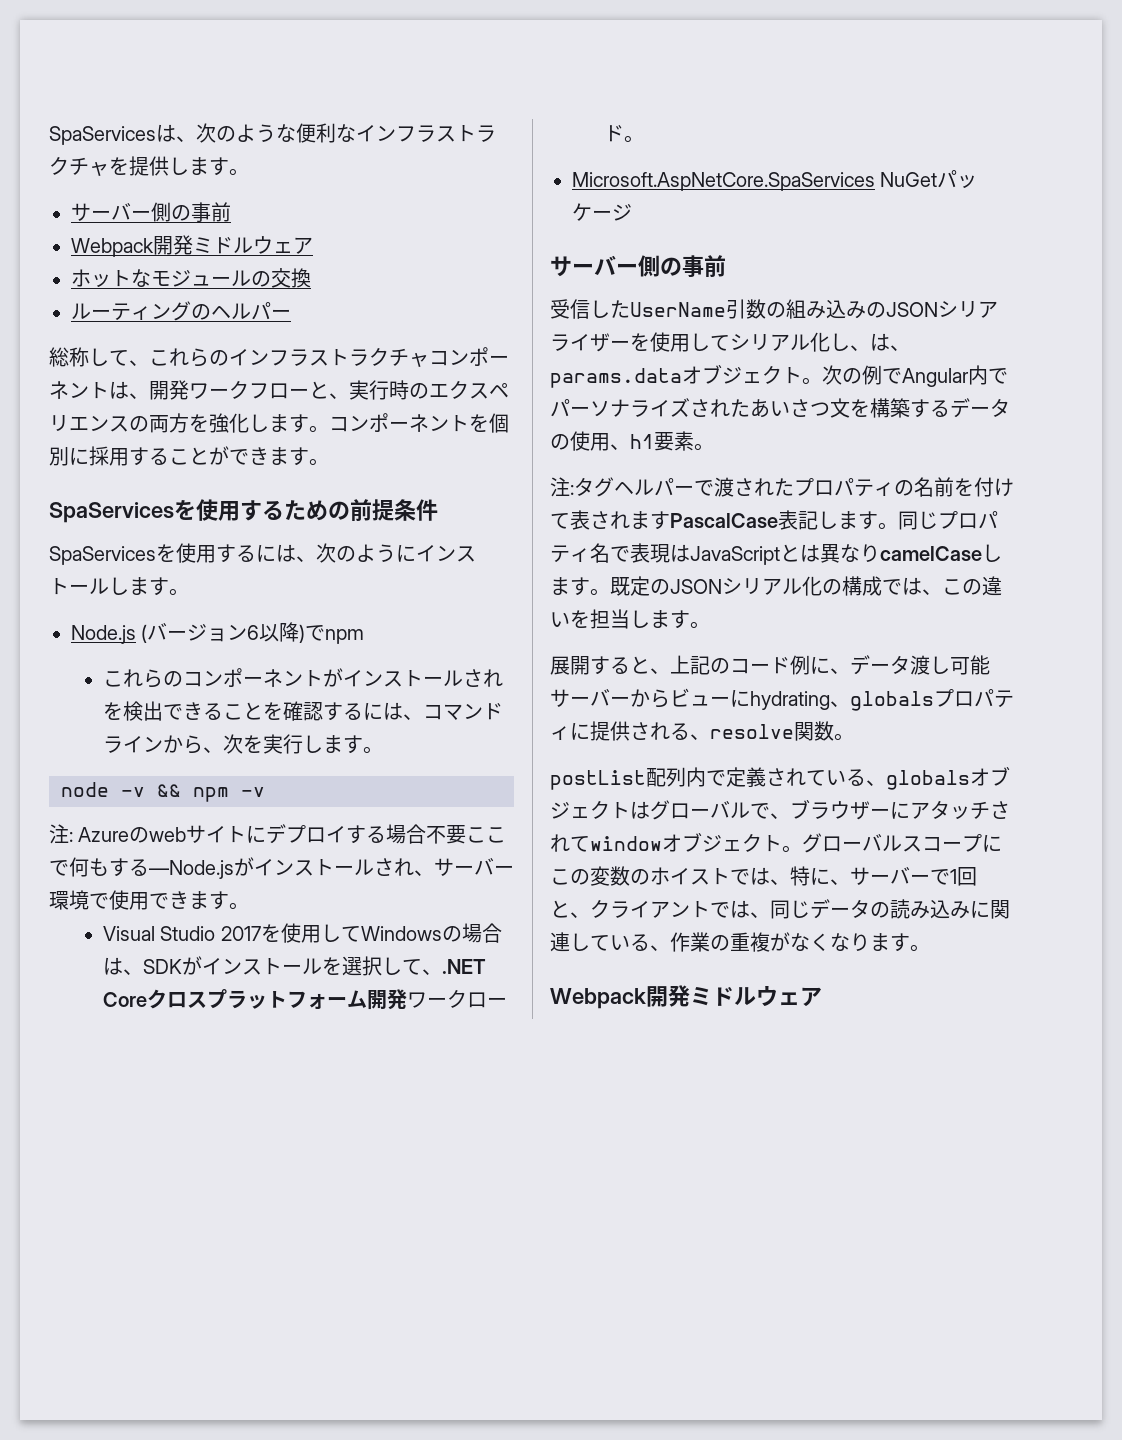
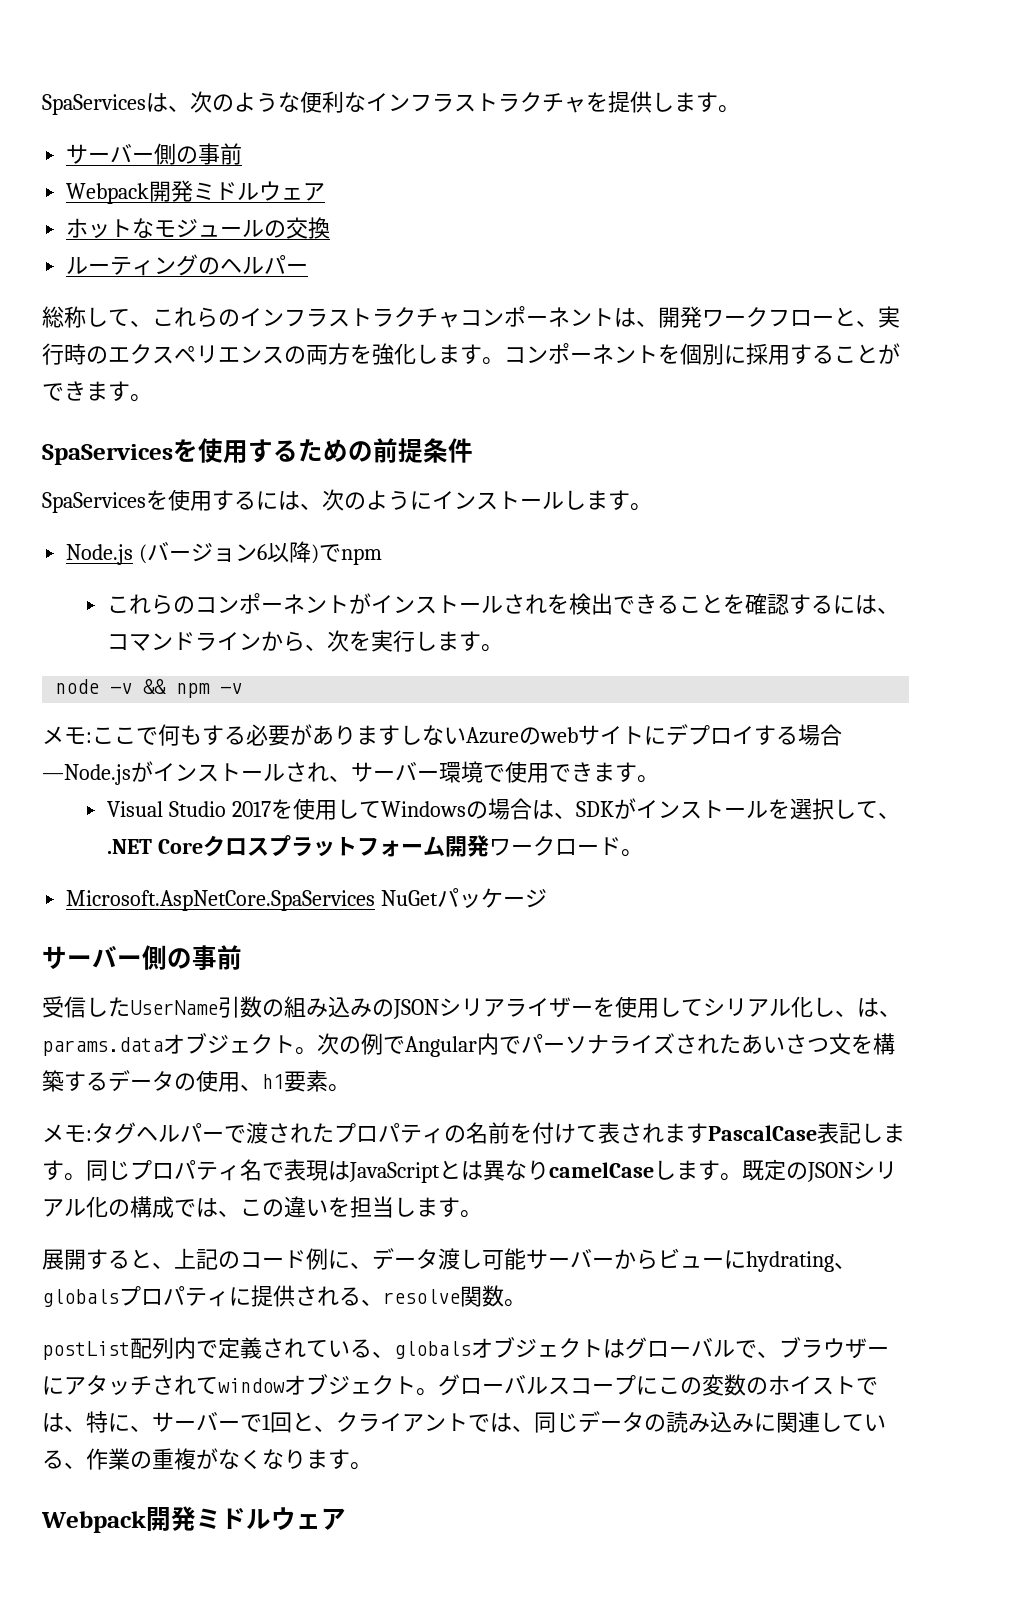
- 注: Azureのwebサイトにデプロイする場合不要ここで何もする—Node.jsがインストールされ、サーバー環境で使用できます。
+ メモ:ここで何もする必要がありますしないAzureのwebサイトにデプロイする場合—Node.jsがインストールされ、サーバー環境で使用できます。
- 注:タグヘルパーで渡されたプロパティの名前を付けて表されますPascalCase表記します。
+ メモ:タグヘルパーで渡されたプロパティの名前を付けて表されますPascalCase表記します。

